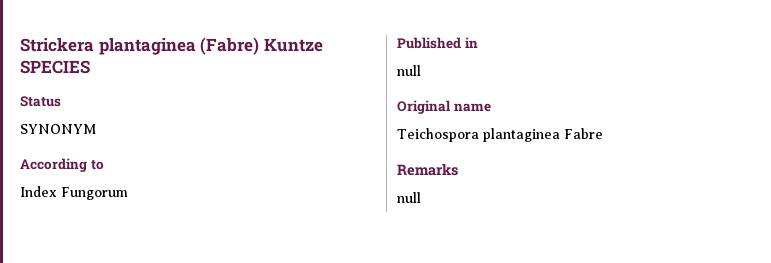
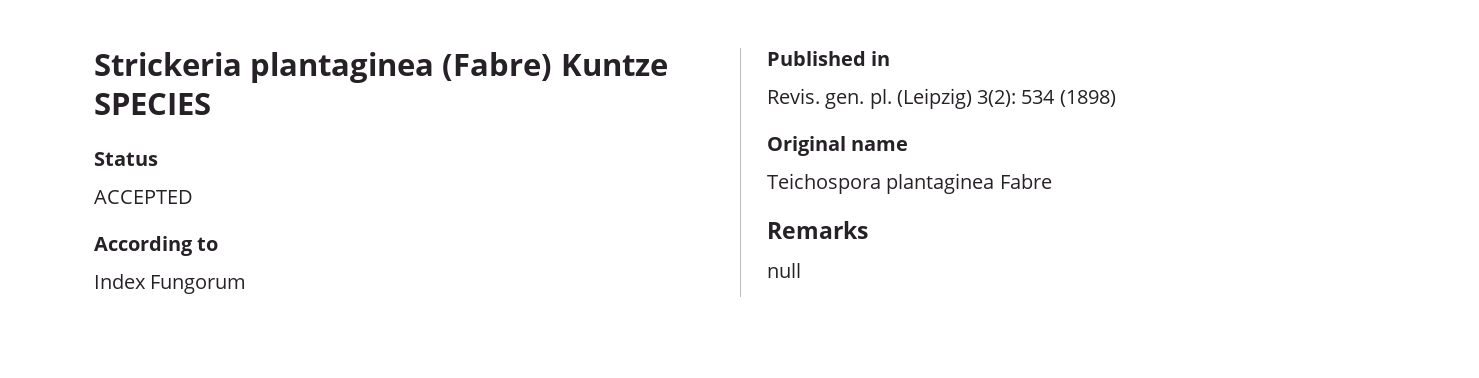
- Strickera plantaginea (Fabre) Kuntze SPECIES
+ Strickeria plantaginea (Fabre) Kuntze SPECIES
- SYNONYM
+ ACCEPTED
  Published in
- null
+ Revis. gen. pl. (Leipzig) 3(2): 534 (1898)

